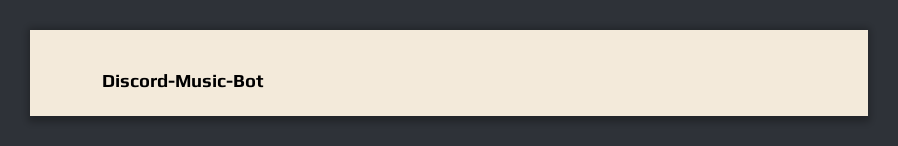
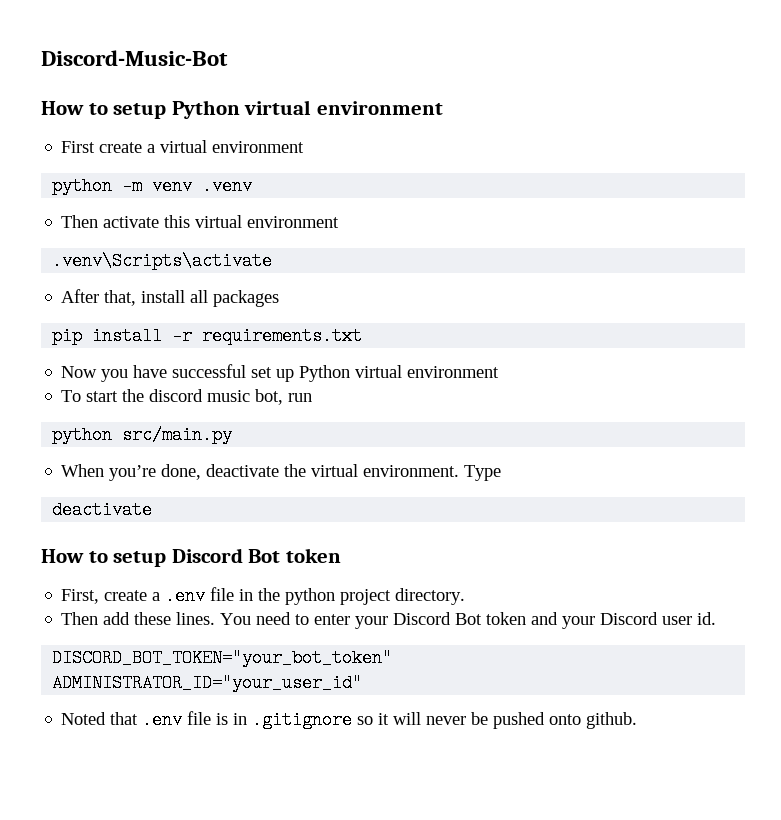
+ How to setup Python virtual environment
+ First create a virtual environment
+ python -m venv .venv
+ Then activate this virtual environment
+ .venv\Scripts\activate
+ After that, install all packages
+ pip install -r requirements.txt
+ Now you have successful set up Python virtual environment
+ To start the discord music bot, run
+ python src/main.py
+ When you’re done, deactivate the virtual environment. Type
+ deactivate
+ How to setup Discord Bot token
+ First, create a .env file in the python project directory.
+ Then add these lines. You need to enter your Discord Bot token and your Discord user id.
+ DISCORD_BOT_TOKEN="your_bot_token"
+ ADMINISTRATOR_ID="your_user_id"
+ Noted that .env file is in .gitignore so it will never be pushed onto github.

